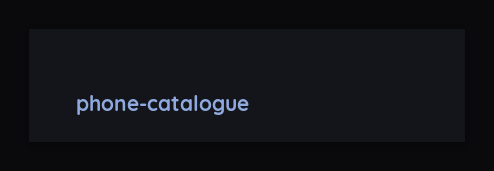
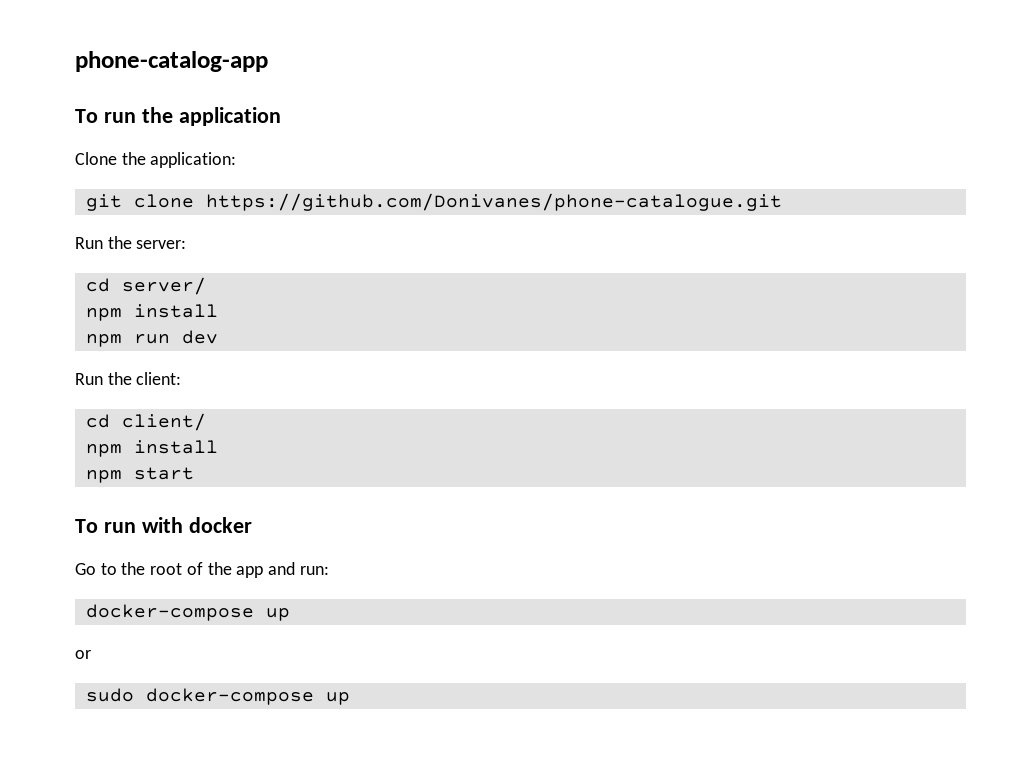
- phone-catalogue
+ phone-catalog-app
+ To run the application
+ Clone the application:
+ git clone https://github.com/Donivanes/phone-catalogue.git
+ Run the server:
+ cd server/
+ npm install
+ npm run dev
+ Run the client:
+ cd client/
+ npm install
+ npm start
+ To run with docker
+ Go to the root of the app and run:
+ docker-compose up
+ or
+ sudo docker-compose up

